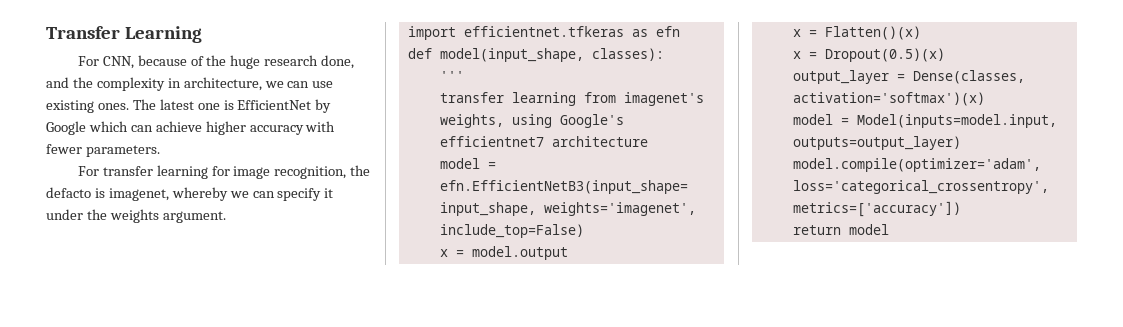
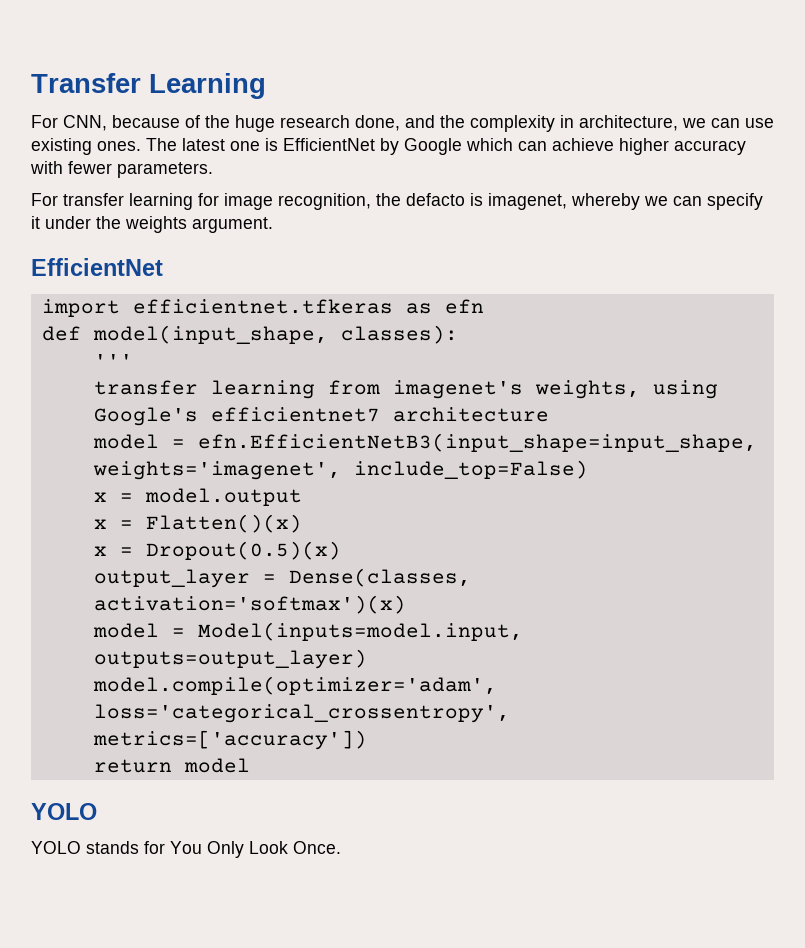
  For transfer learning for image recognition, the defacto is imagenet, whereby we can specify it under the weights argument.
+ EfficientNet
  return model
+ YOLO
+ YOLO stands for You Only Look Once.

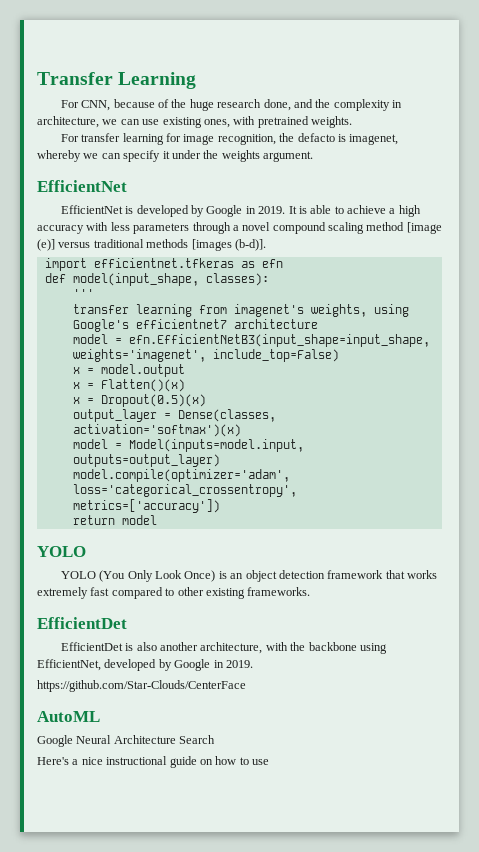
- For CNN, because of the huge research done, and the complexity in architecture, we can use existing ones. The latest one is EfficientNet by Google which can achieve higher accuracy with fewer parameters.
+ For CNN, because of the huge research done, and the complexity in architecture, we can use existing ones, with pretrained weights.
+ EfficientNet is developed by Google in 2019. It is able to achieve a high accuracy with less parameters through a novel compound scaling method [image (e)] versus traditional methods [images (b-d)].
- YOLO stands for You Only Look Once.
+ YOLO (You Only Look Once) is an object detection framework that works extremely fast compared to other existing frameworks.
+ EfficientDet
+ EfficientDet is also another architecture, with the backbone using EfficientNet, developed by Google in 2019.
+ https://github.com/Star-Clouds/CenterFace
+ AutoML
+ Google Neural Architecture Search
+ Here's a nice instructional guide on how to use

